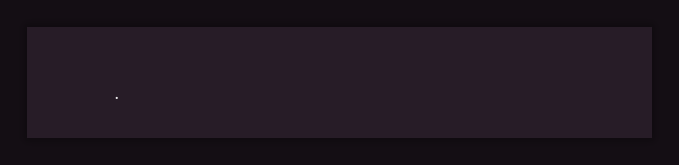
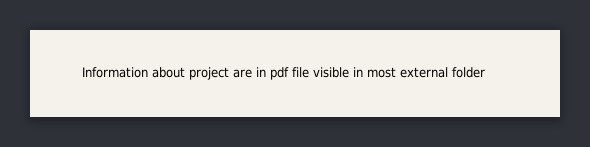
- .
+ Information about project are in pdf file visible in most external folder

